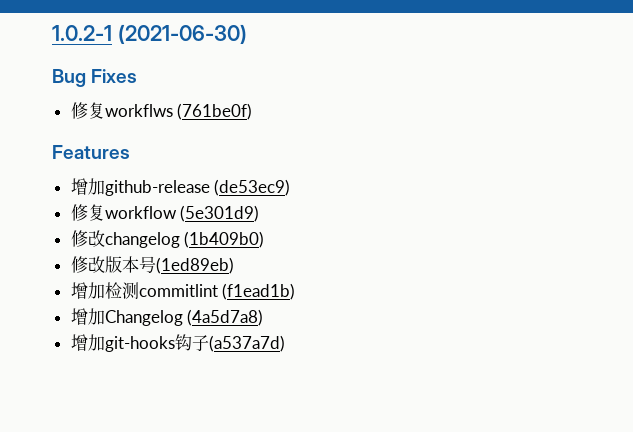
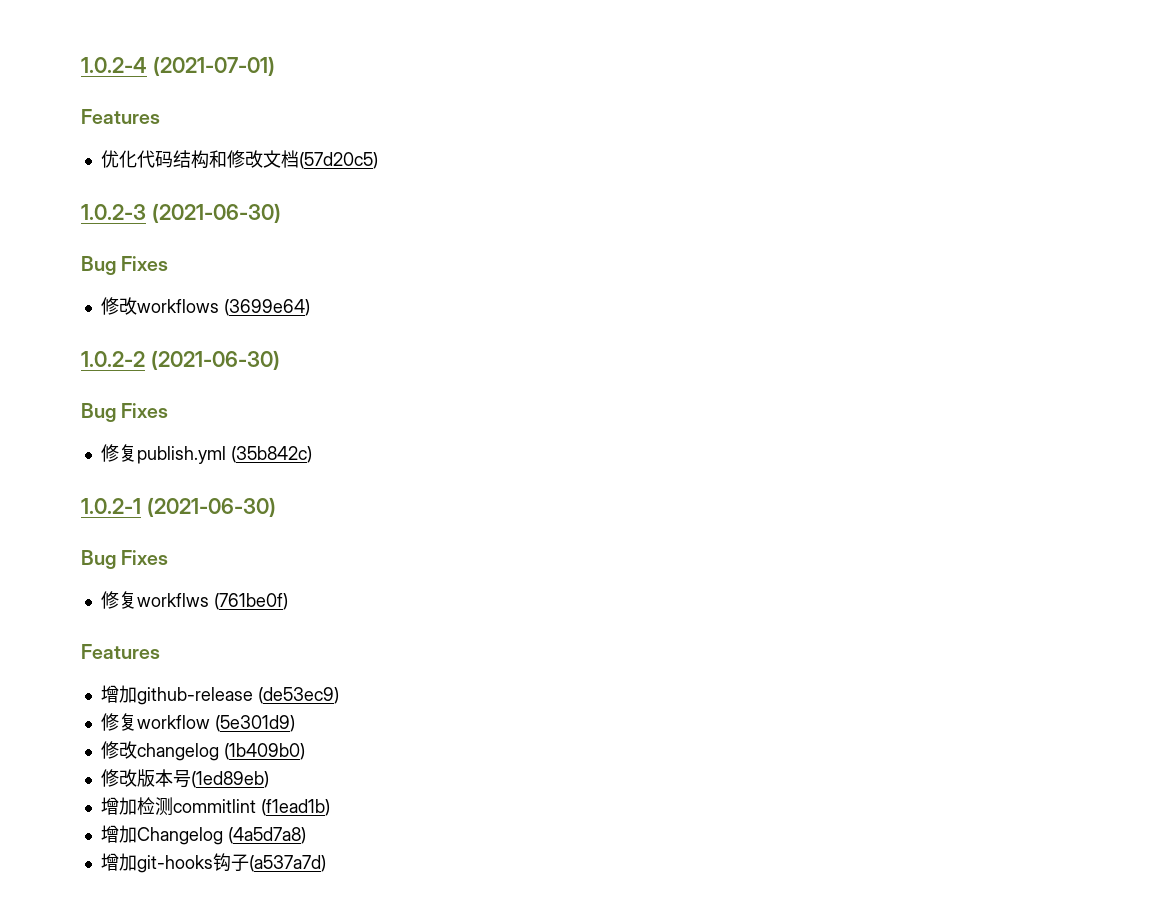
+ 1.0.2-4 (2021-07-01)
+ Features
+ 优化代码结构和修改文档(57d20c5)
+ 1.0.2-3 (2021-06-30)
+ Bug Fixes
+ 修改workflows (3699e64)
+ 1.0.2-2 (2021-06-30)
+ Bug Fixes
+ 修复publish.yml (35b842c)

